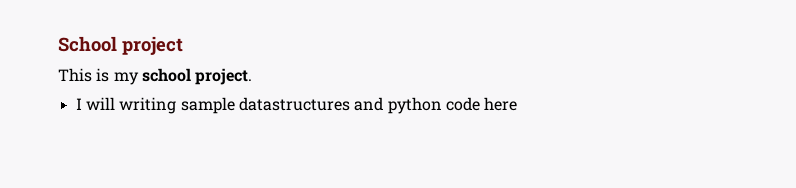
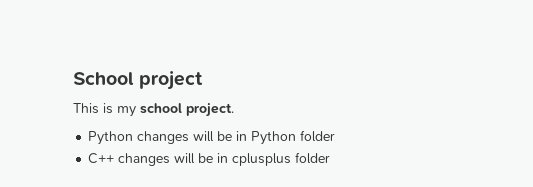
- I will writing sample datastructures and python code here
+ Python changes will be in Python folder
+ C++ changes will be in cplusplus folder

